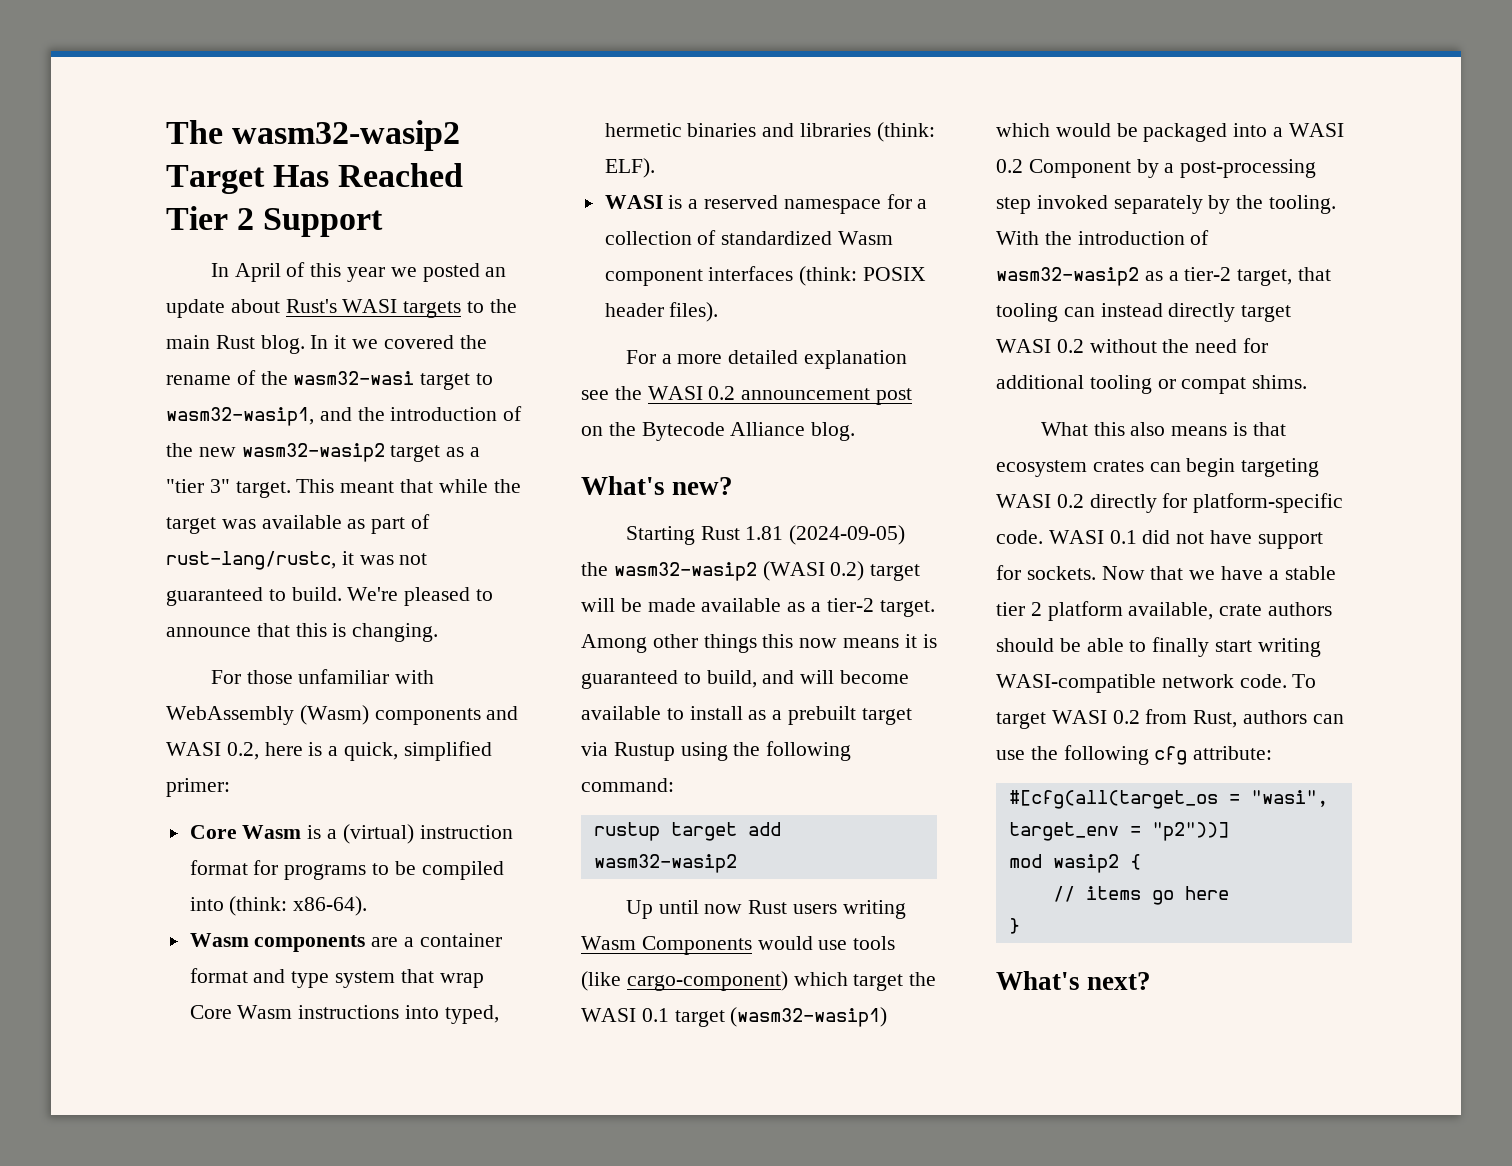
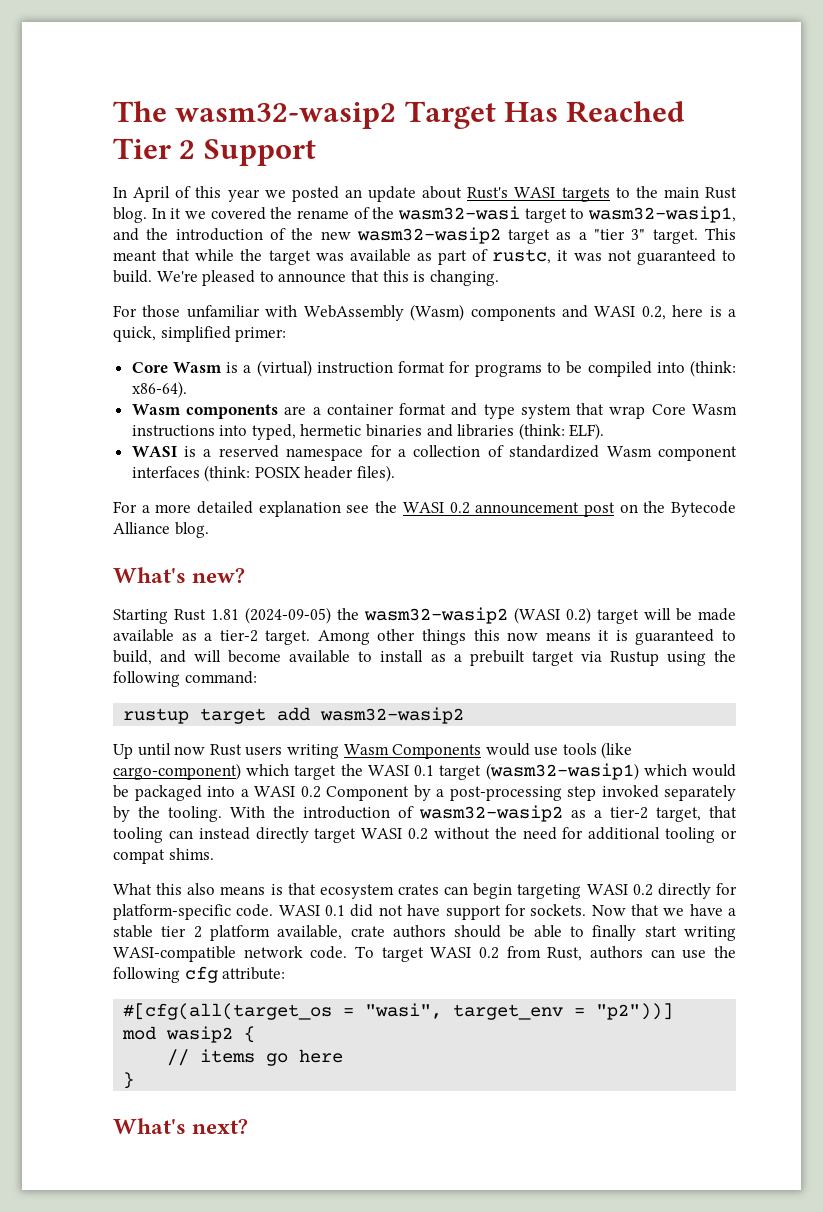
- This meant that while the target was available as part of rust-lang/rustc, it was not guaranteed to build.
+ This meant that while the target was available as part of rustc, it was not guaranteed to build.

